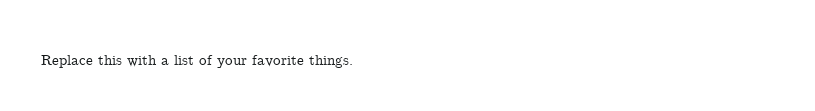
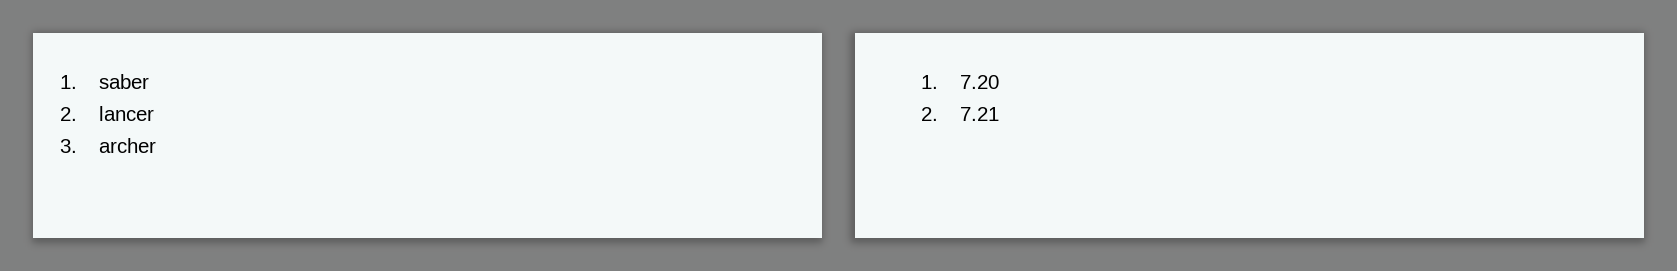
- Replace this with a list of your favorite things.
+ 1. saber
+ 2. lancer
+ 3. archer
+ 1. 7.20
+ 2. 7.21

